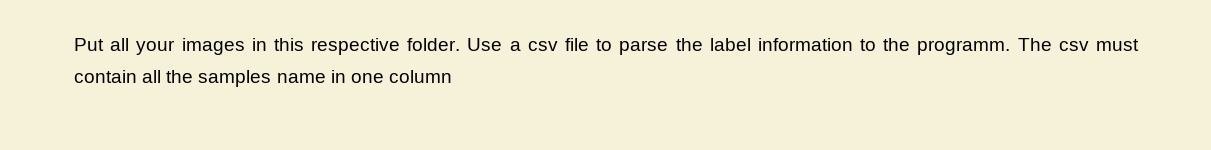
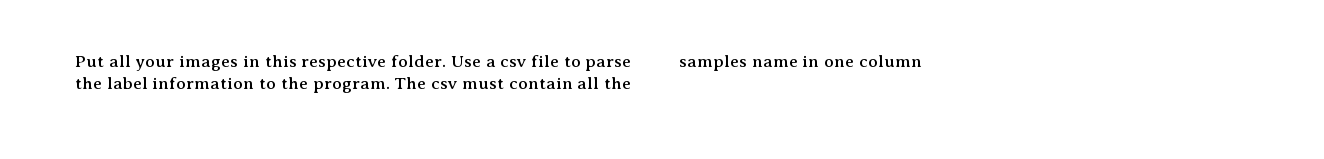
- Use a csv file to parse the label information to the programm.
+ Use a csv file to parse the label information to the program.

